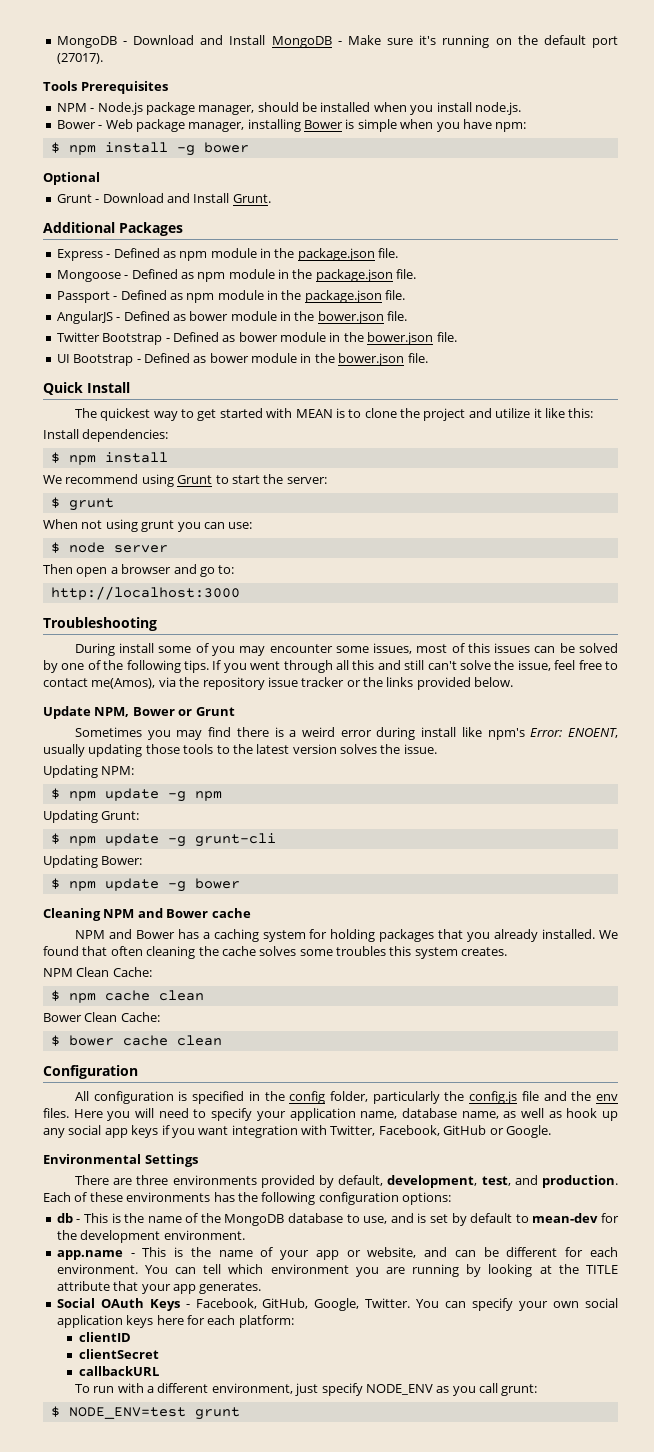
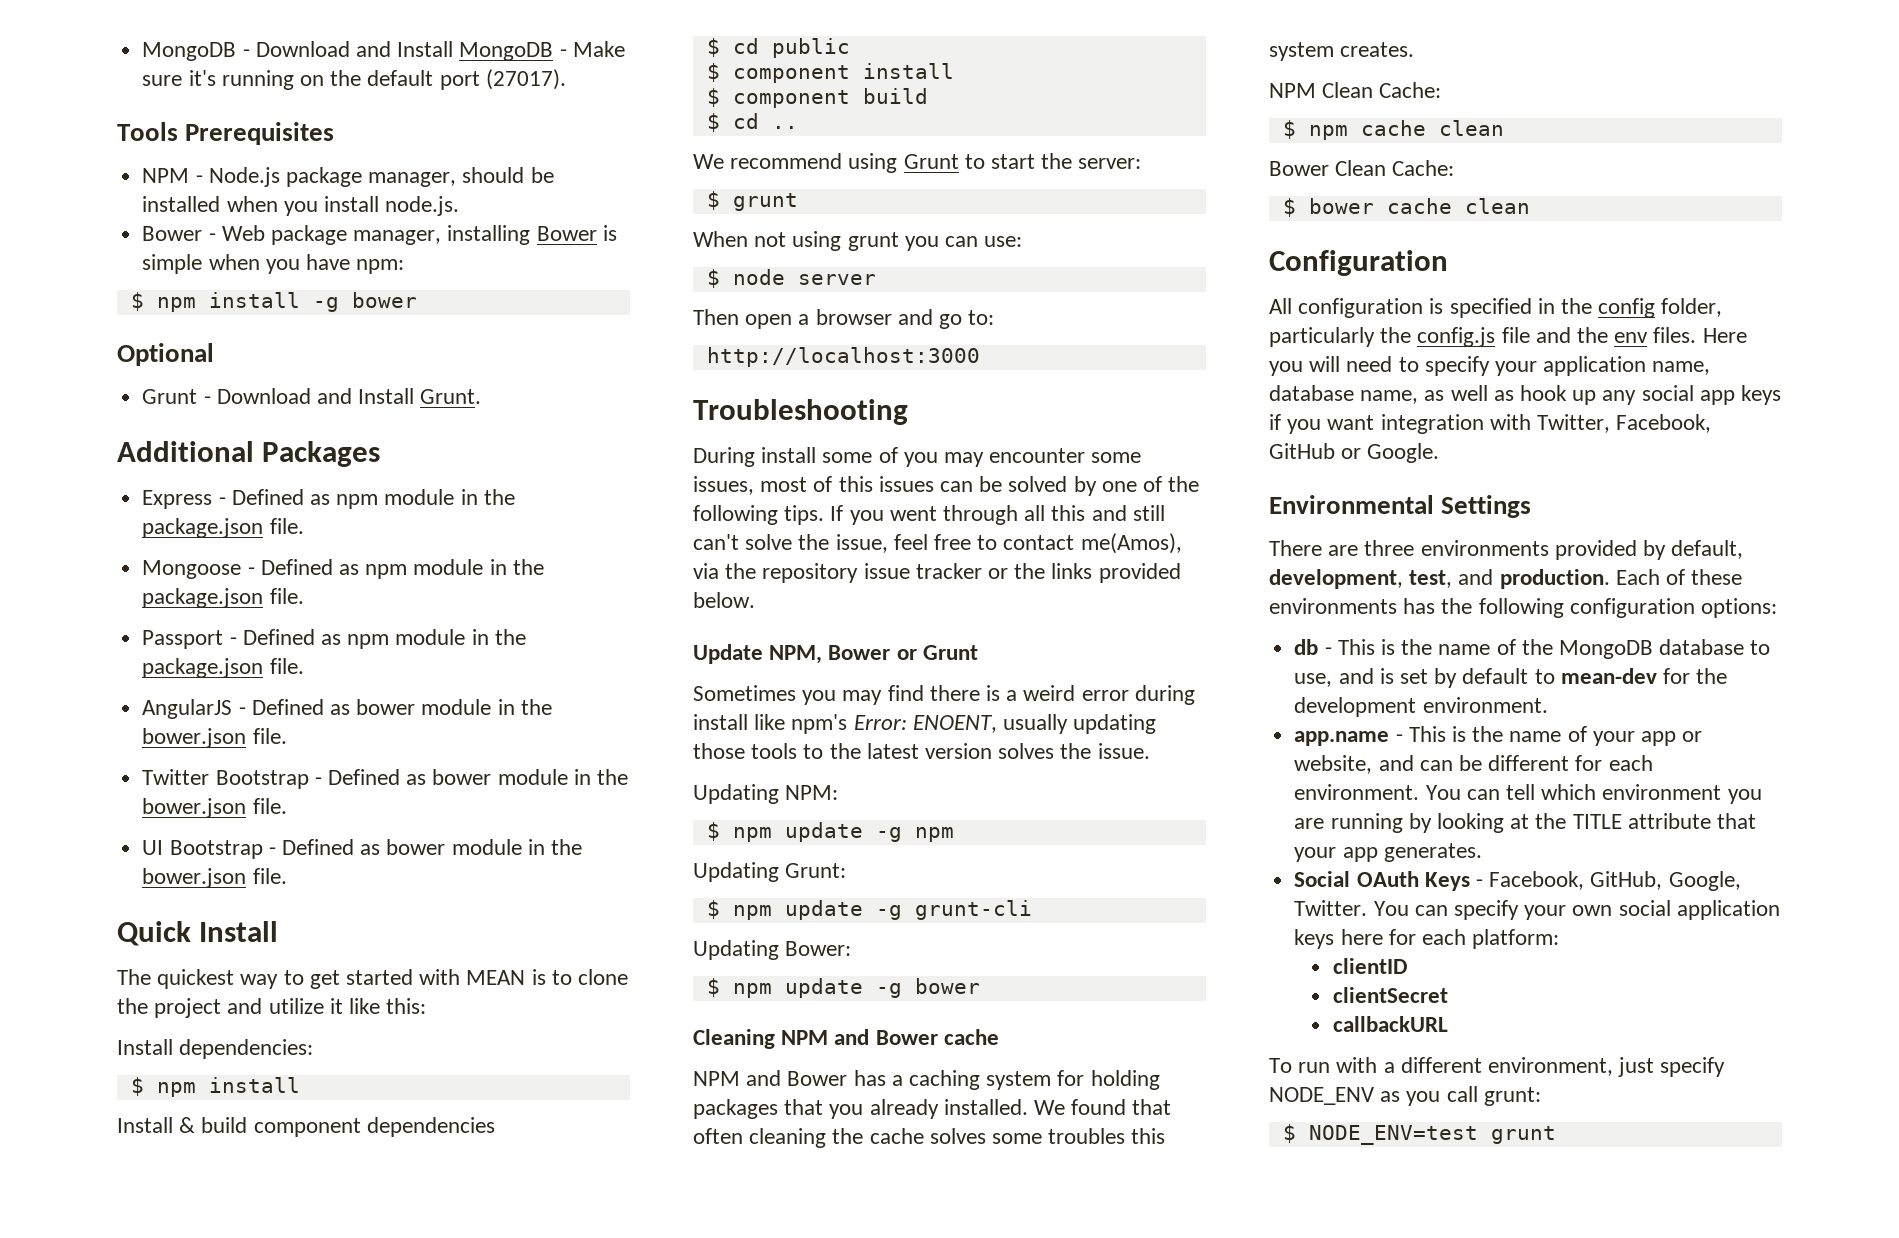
+ Install & build component dependencies
+ $ cd public
+ $ component install
+ $ component build
+ $ cd ..

